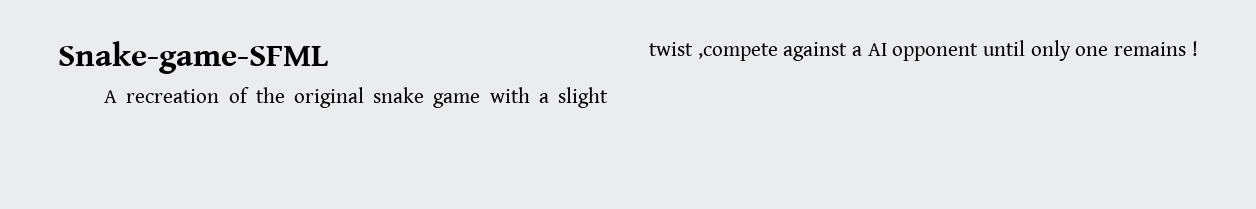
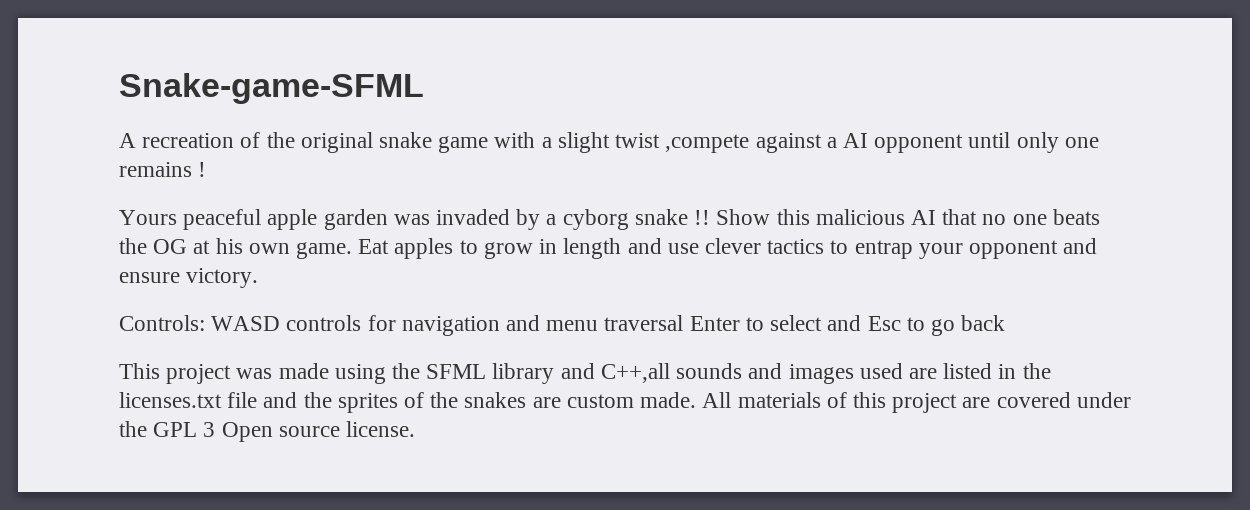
+ Yours peaceful apple garden was invaded by a cyborg snake !! Show this malicious AI that no one beats the OG at his own game. Eat apples to grow in length and use clever tactics to entrap your opponent and ensure victory.
+ Controls: WASD controls for navigation and menu traversal Enter to select and Esc to go back
+ This project was made using the SFML library and C++,all sounds and images used are listed in the licenses.txt file and the sprites of the snakes are custom made. All materials of this project are covered under the GPL 3 Open source license.

